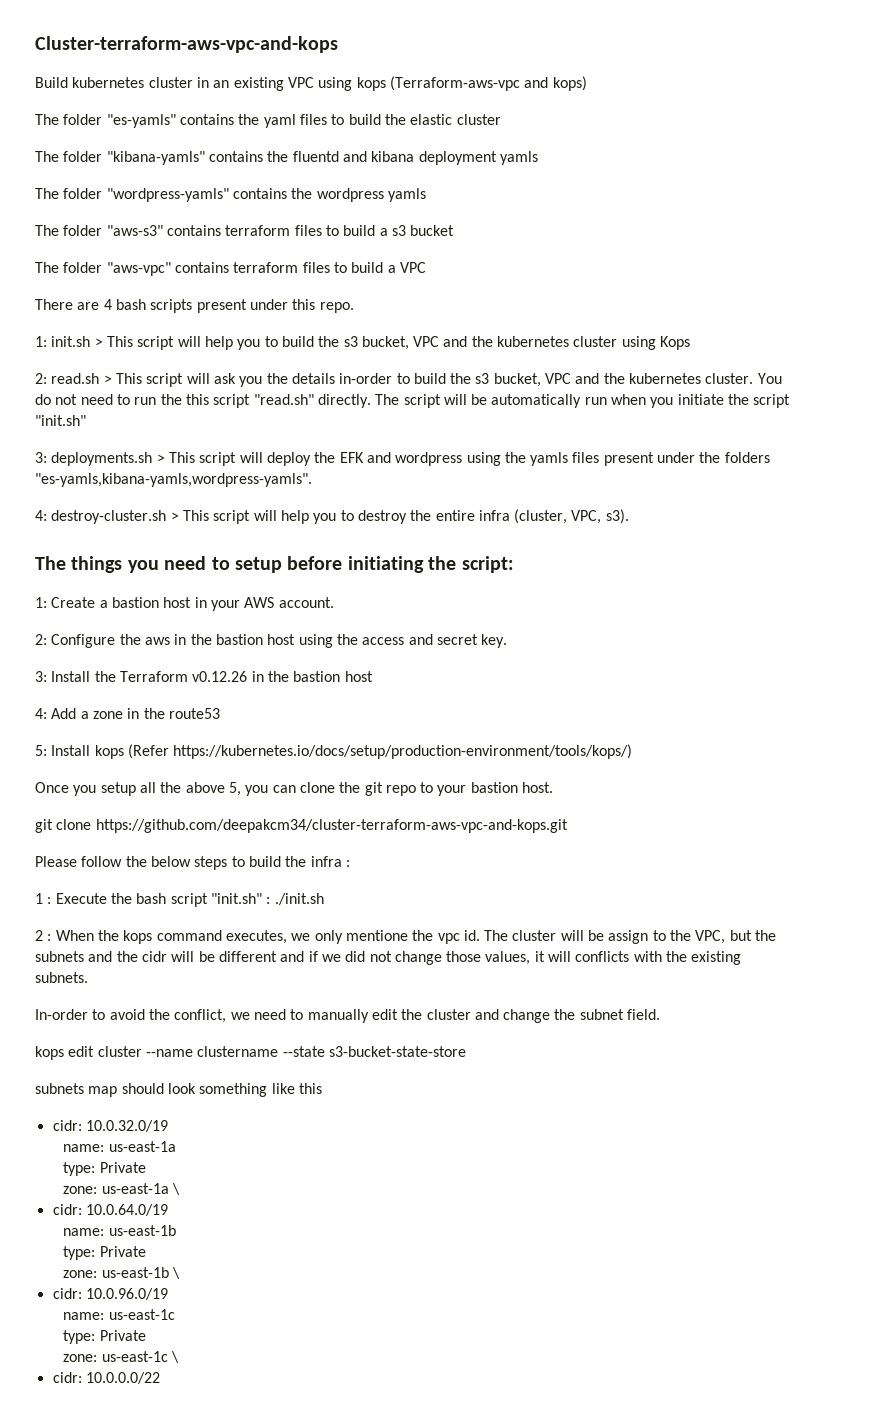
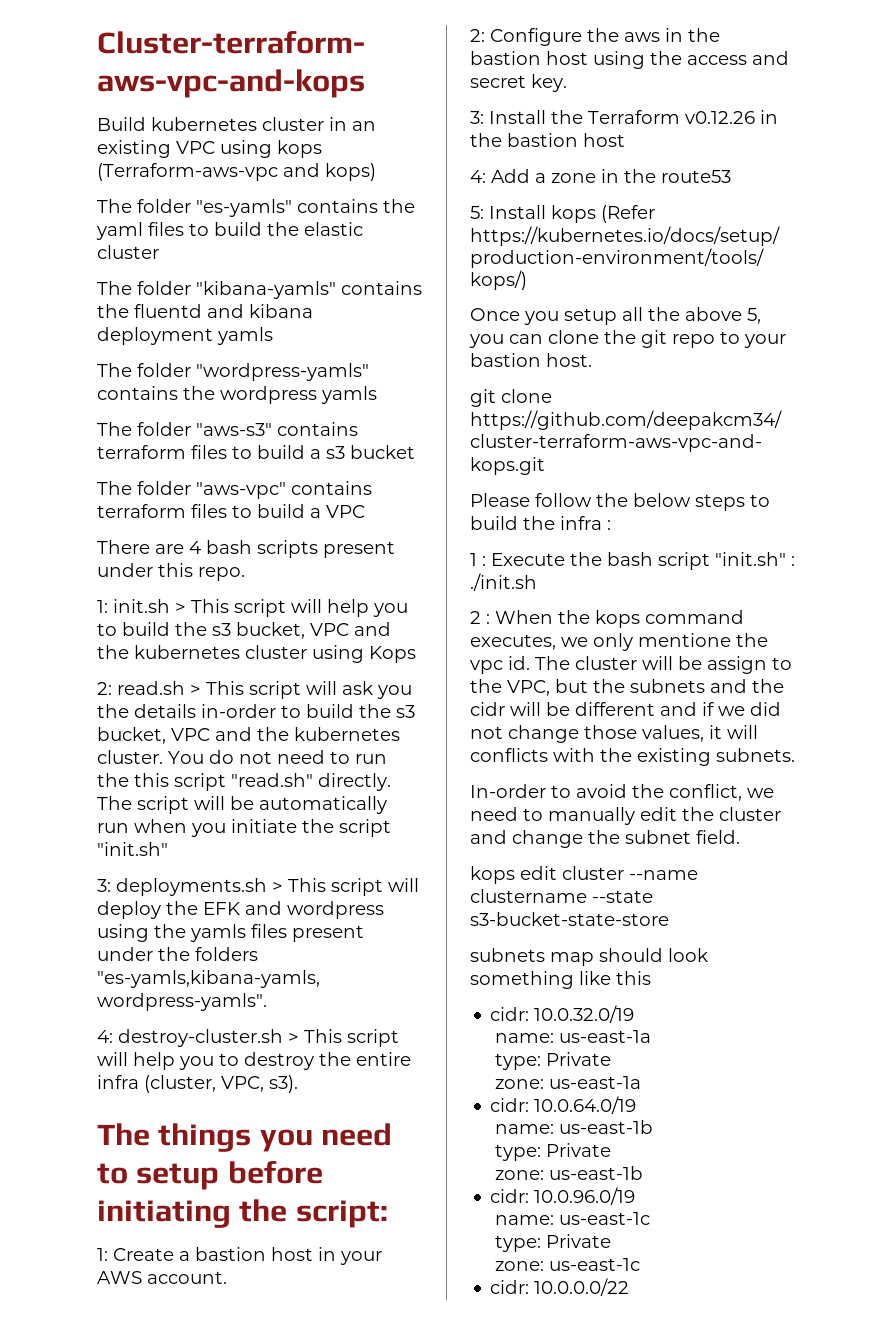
- zone: us-east-1a \
+ zone: us-east-1a
- zone: us-east-1b \
+ zone: us-east-1b
- zone: us-east-1c \
+ zone: us-east-1c

